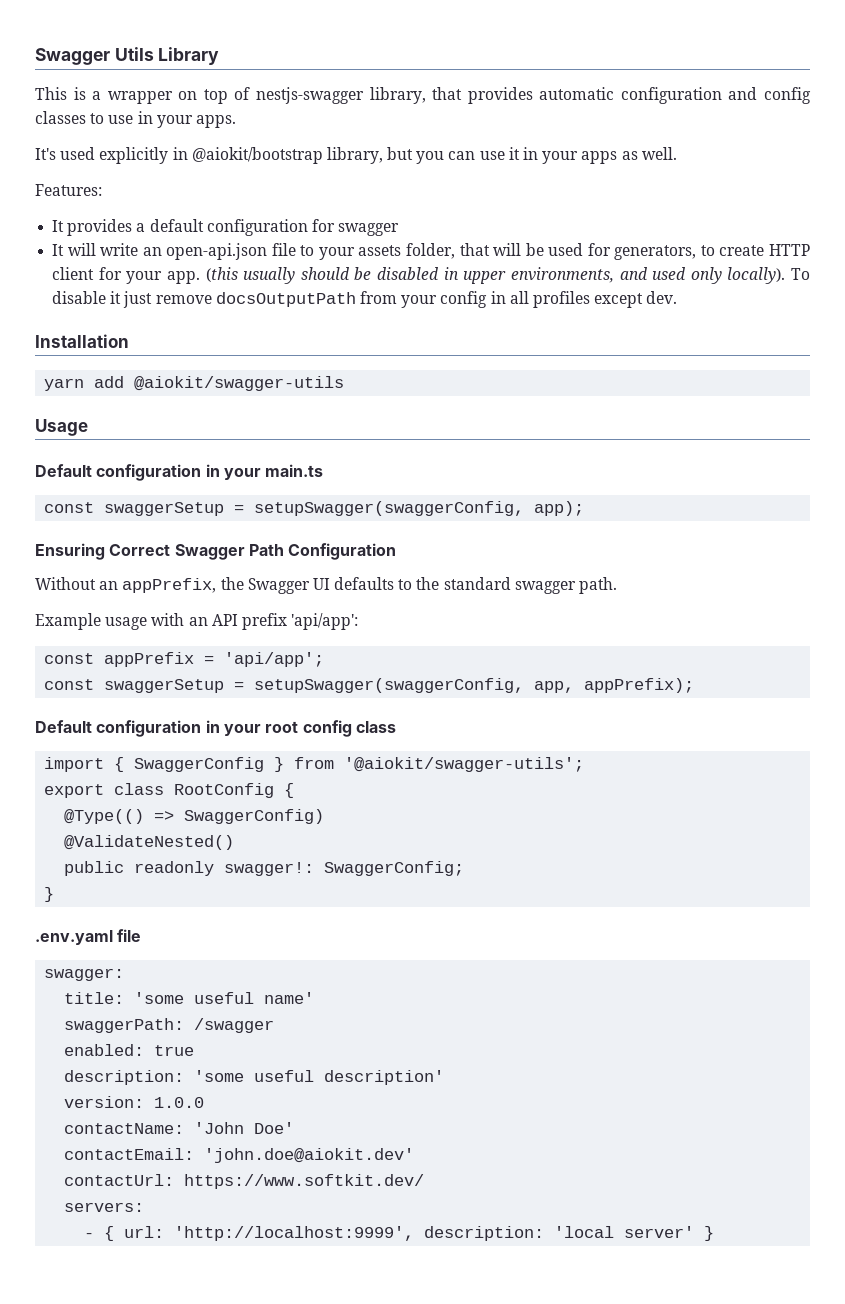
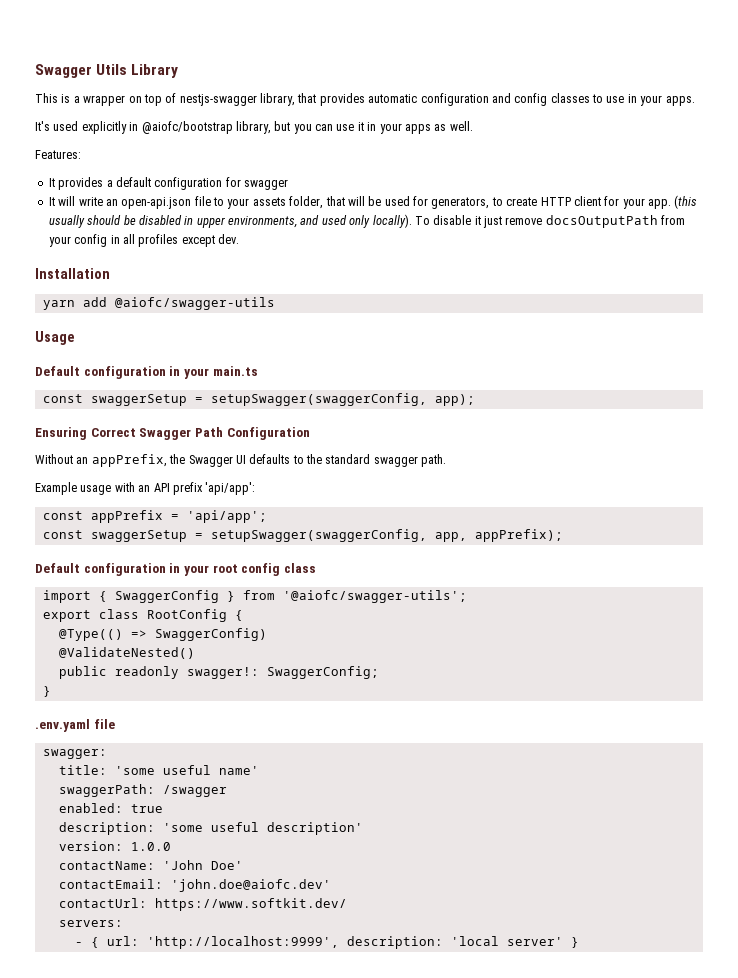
- It's used explicitly in @aiokit/bootstrap library, but you can use it in your apps as well.
+ It's used explicitly in @aiofc/bootstrap library, but you can use it in your apps as well.
- yarn add @aiokit/swagger-utils
+ yarn add @aiofc/swagger-utils
- import { SwaggerConfig } from '@aiokit/swagger-utils';
+ import { SwaggerConfig } from '@aiofc/swagger-utils';
- contactEmail: 'john.doe@aiokit.dev'
+ contactEmail: 'john.doe@aiofc.dev'

